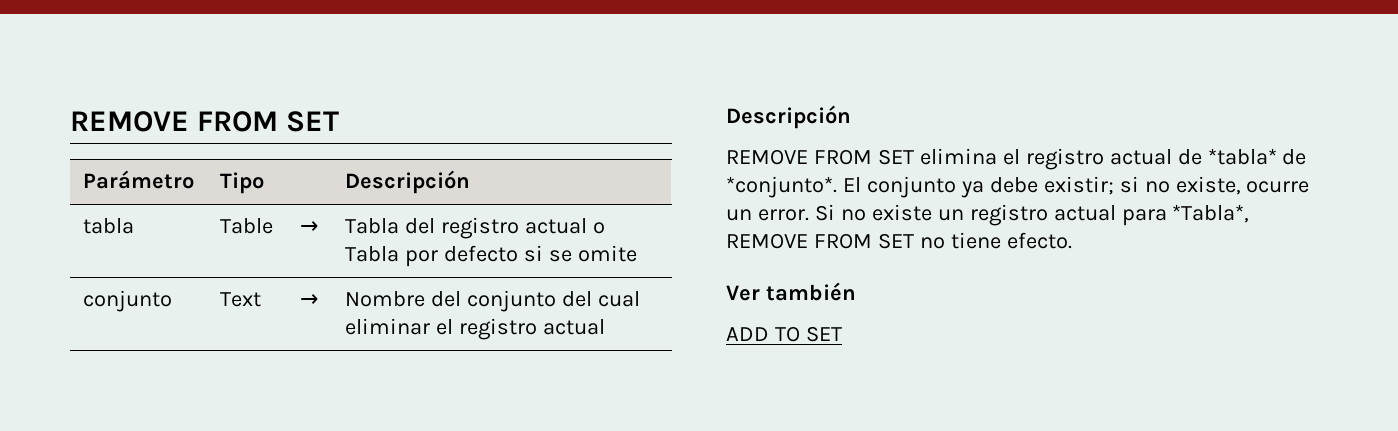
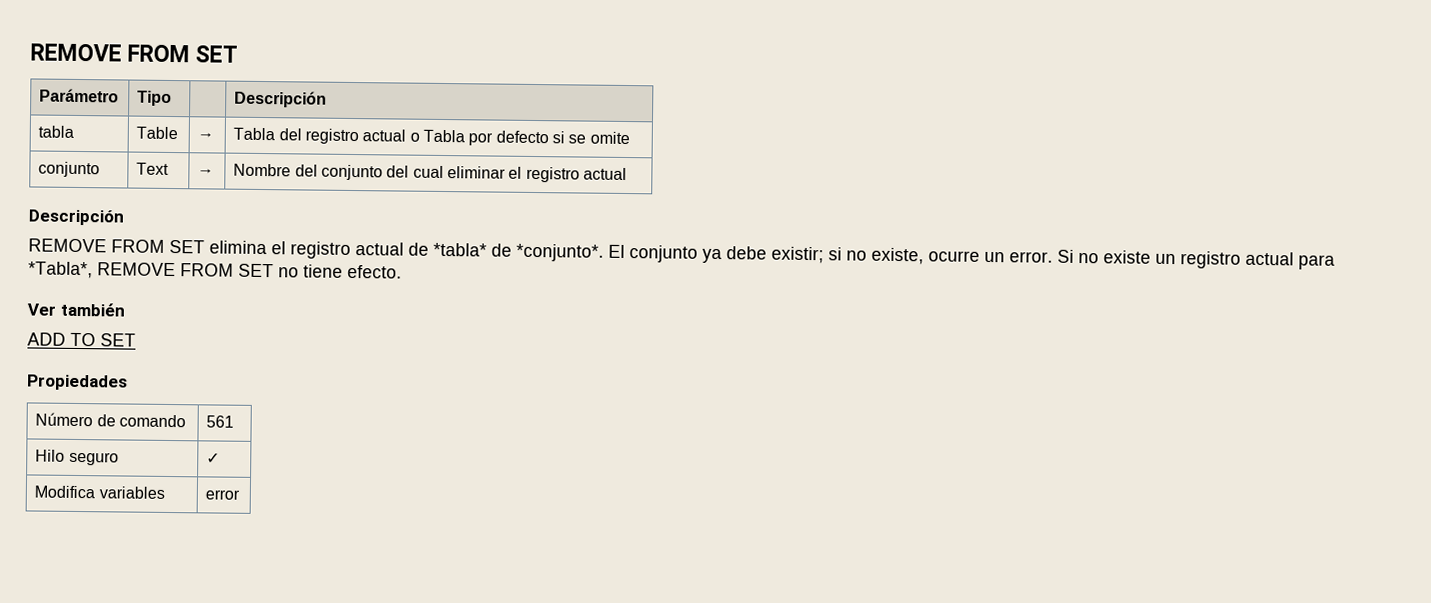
+ Propiedades
+ Número de comando | 561
+ Hilo seguro | ✓
+ Modifica variables | error

